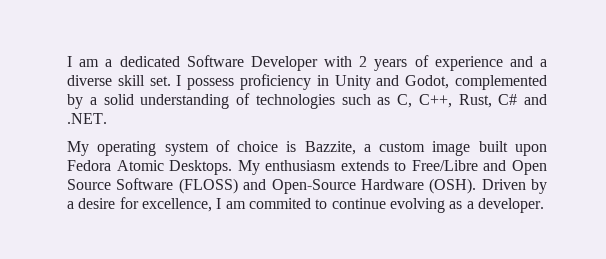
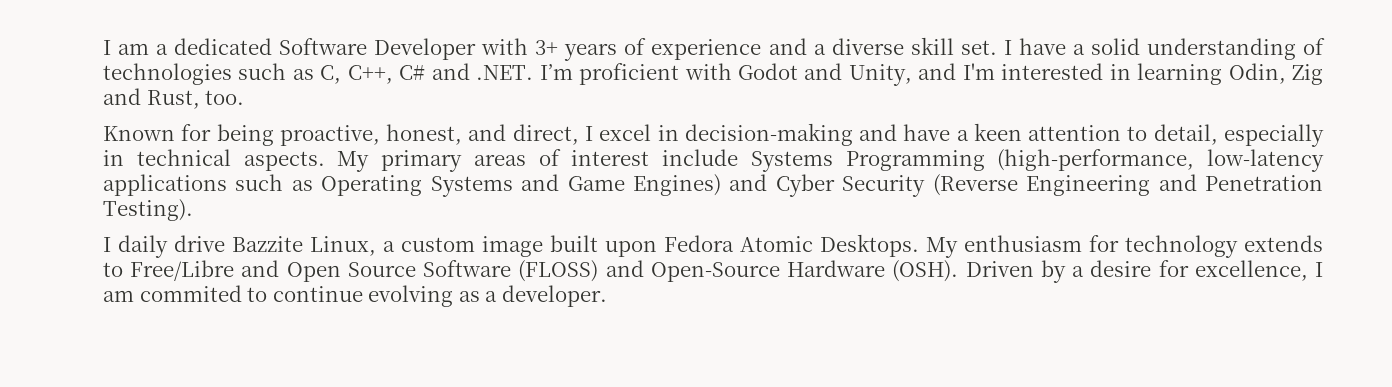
- I am a dedicated Software Developer with 2 years of experience and a diverse skill set.
+ I am a dedicated Software Developer with 3+ years of experience and a diverse skill set.
- I possess proficiency in Unity and Godot, complemented by a solid understanding of technologies such as C, C++, Rust, C# and .NET.
- My operating system of choice is Bazzite, a custom image built upon Fedora Atomic Desktops.
+ I have a solid understanding of technologies such as C, C++, C# and .NET. I’m proficient with Godot and Unity, and I'm interested in learning Odin, Zig and Rust, too.
+ Known for being proactive, honest, and direct, I excel in decision-making and have a keen attention to detail, especially in technical aspects. My primary areas of interest include Systems Programming (high-performance, low-latency applications such as Operating Systems and Game Engines) and Cyber Security (Reverse Engineering and Penetration Testing).
+ I daily drive Bazzite Linux, a custom image built upon Fedora Atomic Desktops.
- My enthusiasm extends to Free/Libre and Open Source Software (FLOSS) and Open-Source Hardware (OSH).
+ My enthusiasm for technology extends to Free/Libre and Open Source Software (FLOSS) and Open-Source Hardware (OSH).

